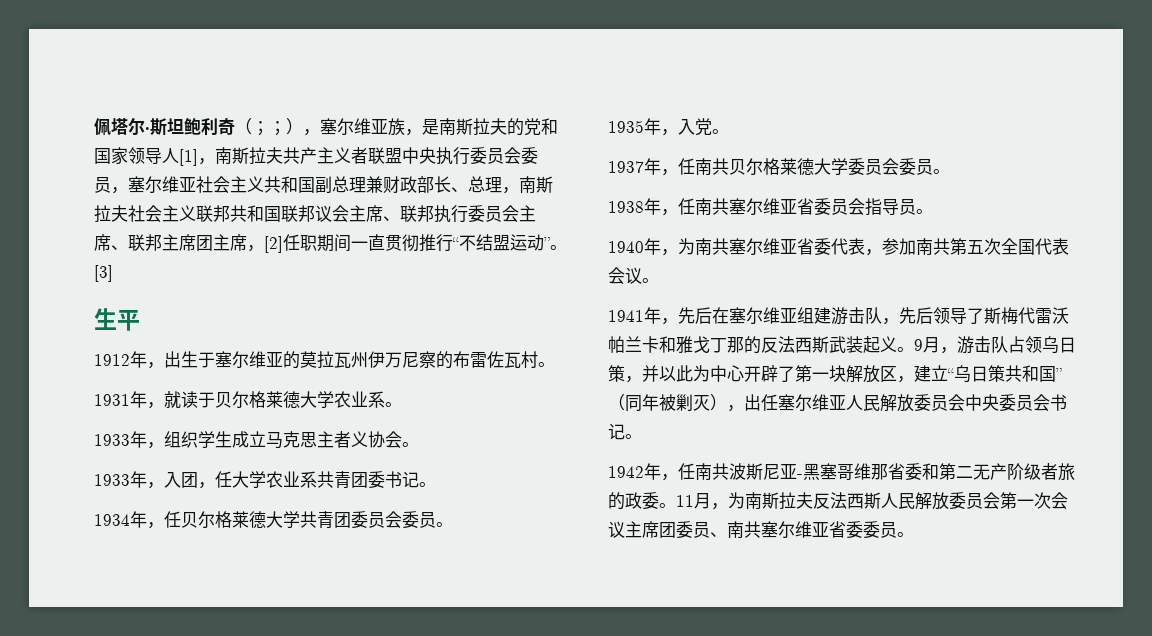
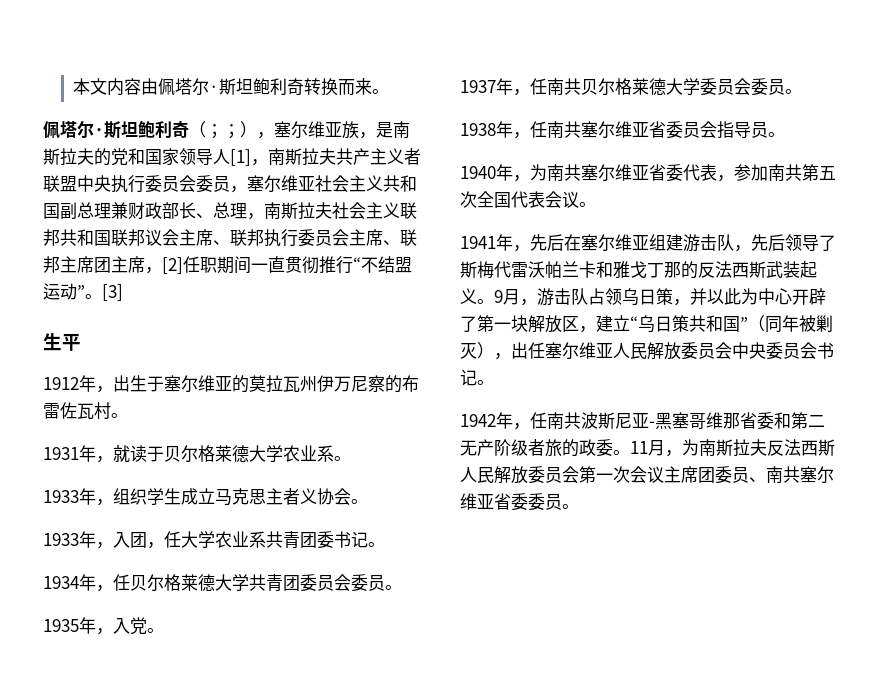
+ 本文内容由佩塔尔·斯坦鲍利奇转换而来。

